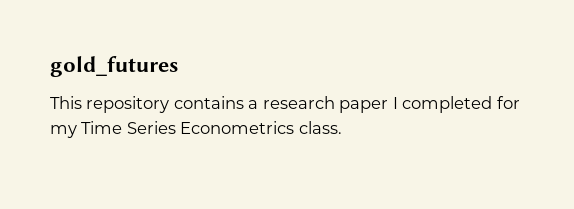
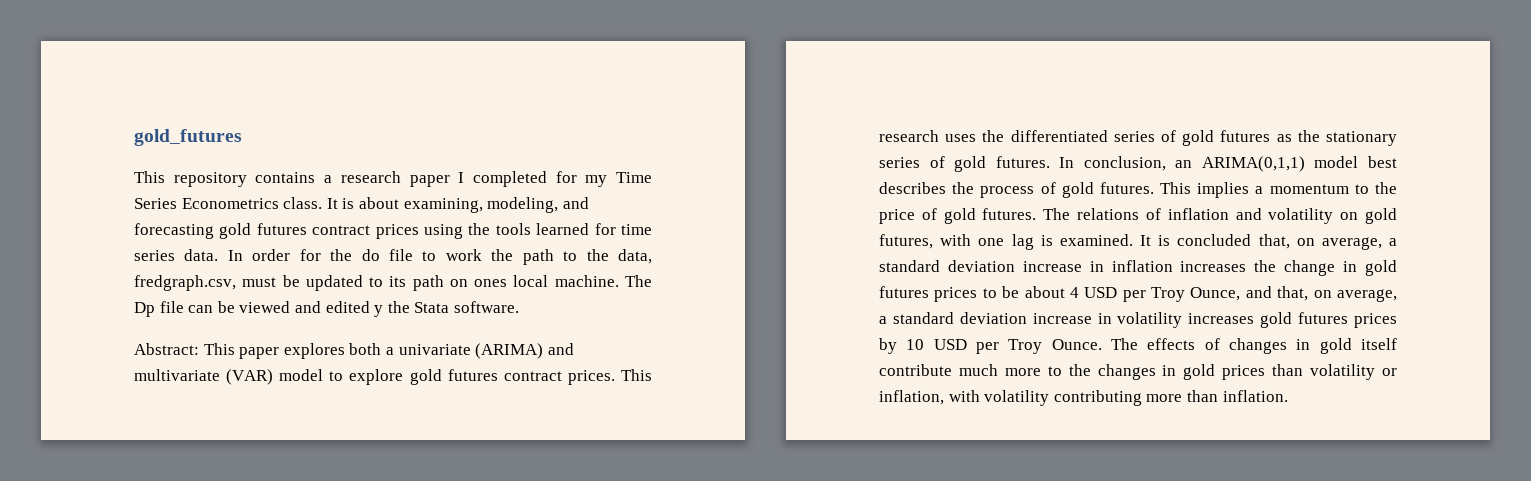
+ It is about examining, modeling, and forecasting gold futures contract prices using the tools learned for time series data. In order for the do file to work the path to the data, fredgraph.csv, must be updated to its path on ones local machine. The Dp file can be viewed and edited y the Stata software.
+ Abstract: This paper explores both a univariate (ARIMA) and multivariate (VAR) model to explore gold futures contract prices. This research uses the differentiated series of gold futures as the stationary series of gold futures. In conclusion, an ARIMA(0,1,1) model best describes the process of gold futures. This implies a momentum to the price of gold futures. The relations of inflation and volatility on gold futures, with one lag is examined. It is concluded that, on average, a standard deviation increase in inflation increases the change in gold futures prices to be about 4 USD per Troy Ounce, and that, on average, a standard deviation increase in volatility increases gold futures prices by 10 USD per Troy Ounce. The effects of changes in gold itself contribute much more to the changes in gold prices than volatility or inflation, with volatility contributing more than inflation.

